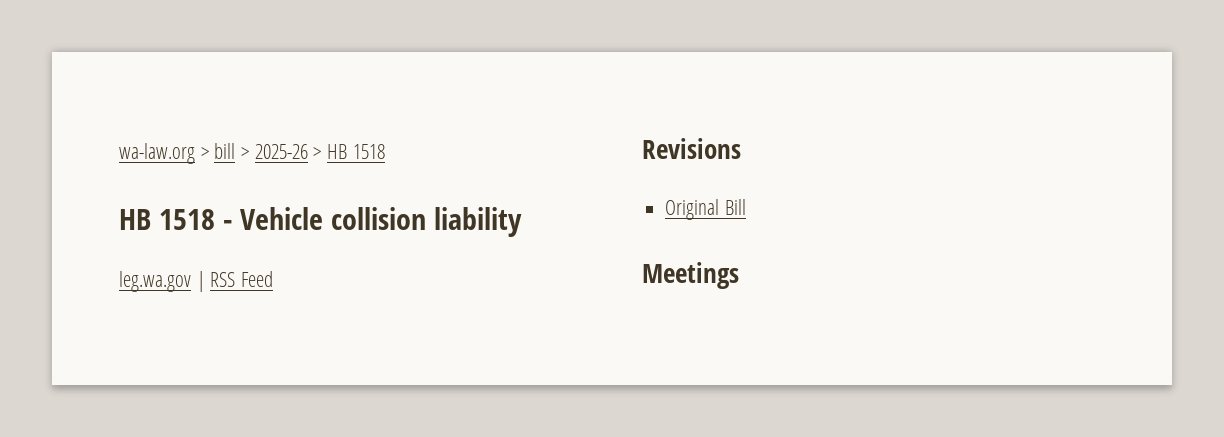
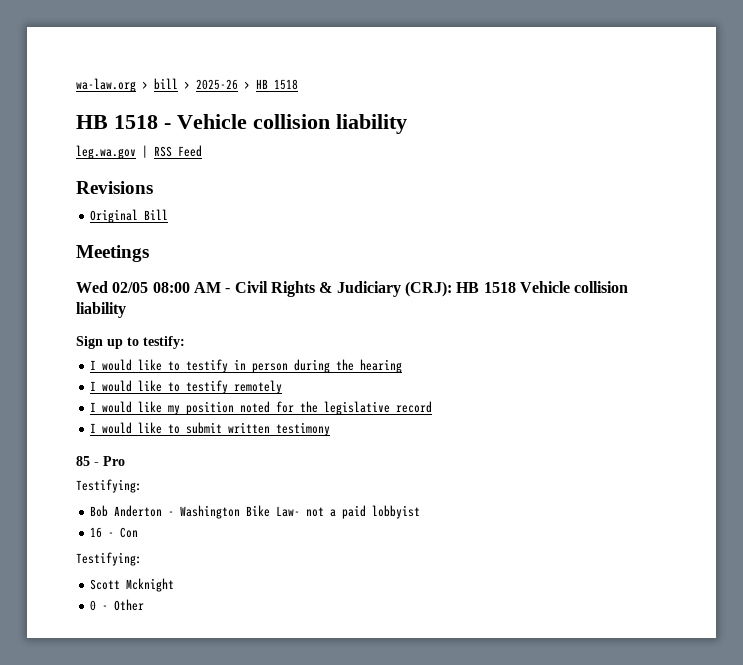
+ Wed 02/05 08:00 AM - Civil Rights & Judiciary (CRJ): HB 1518 Vehicle collision liability
+ Sign up to testify:
+ I would like to testify in person during the hearing
+ I would like to testify remotely
+ I would like my position noted for the legislative record
+ I would like to submit written testimony
+ 85 - Pro
+ Testifying:
+ Bob Anderton - Washington Bike Law- not a paid lobbyist
+ 16 - Con
+ Testifying:
+ Scott Mcknight
+ 0 - Other

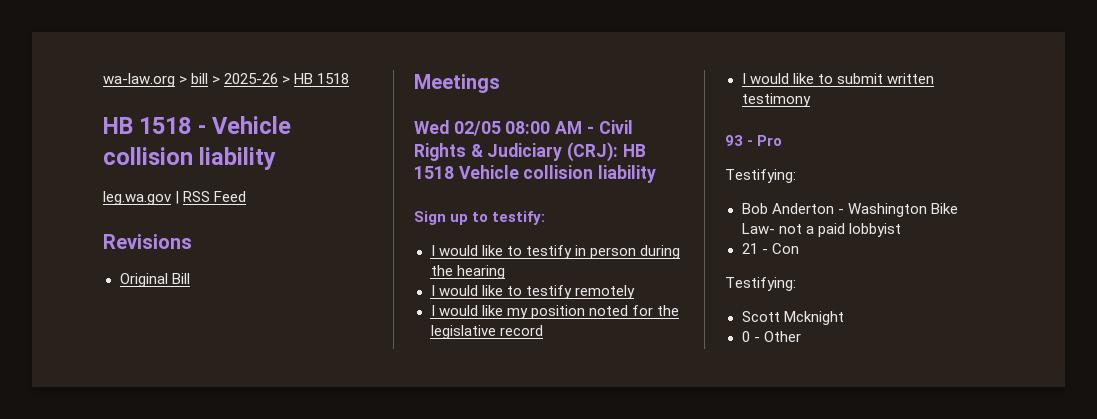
- 85 - Pro
+ 93 - Pro
- 16 - Con
+ 21 - Con

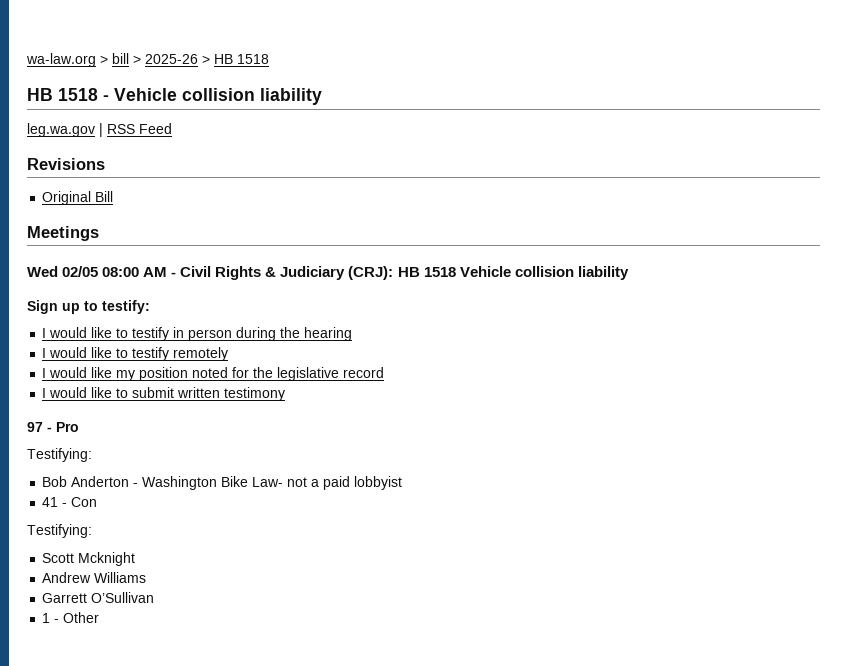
- 93 - Pro
+ 97 - Pro
- 21 - Con
+ 41 - Con
- 0 - Other
+ Andrew Williams
+ Garrett O’Sullivan
+ 1 - Other

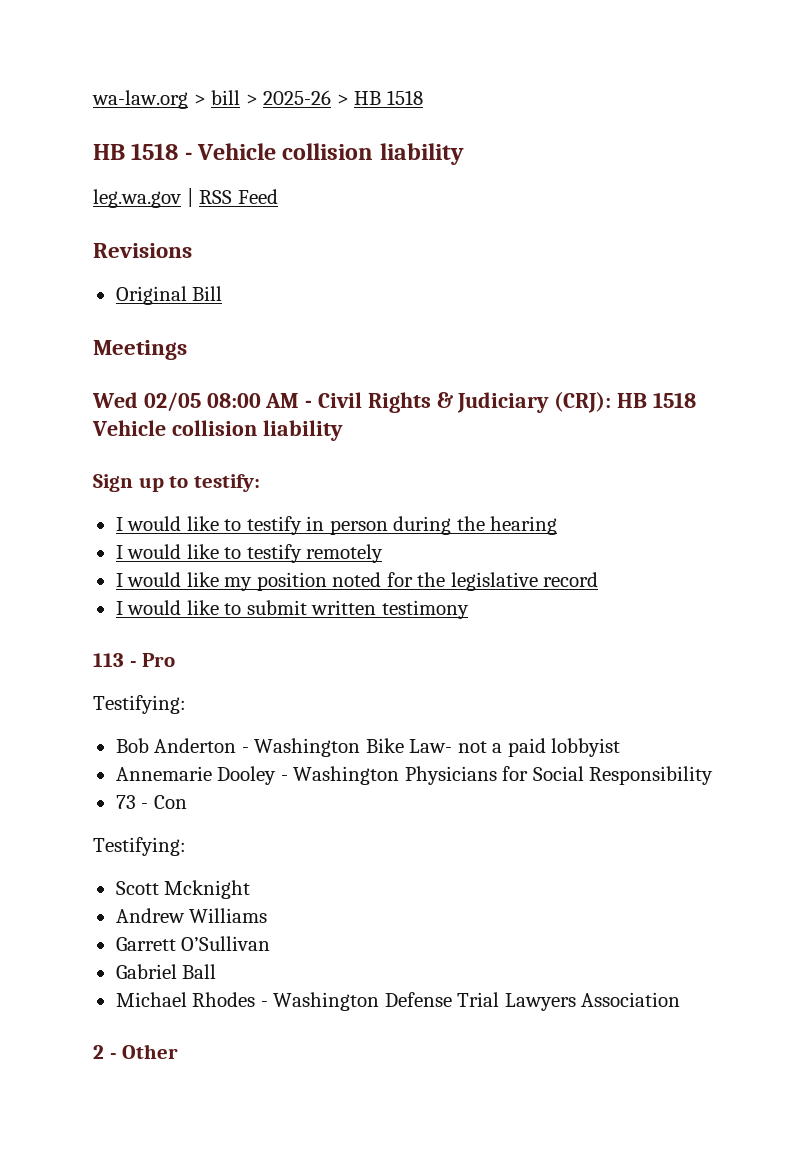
- 97 - Pro
+ 113 - Pro
- 41 - Con
+ Annemarie Dooley - Washington Physicians for Social Responsibility
+ 73 - Con
- 1 - Other
+ Gabriel Ball
+ Michael Rhodes - Washington Defense Trial Lawyers Association
+ 2 - Other

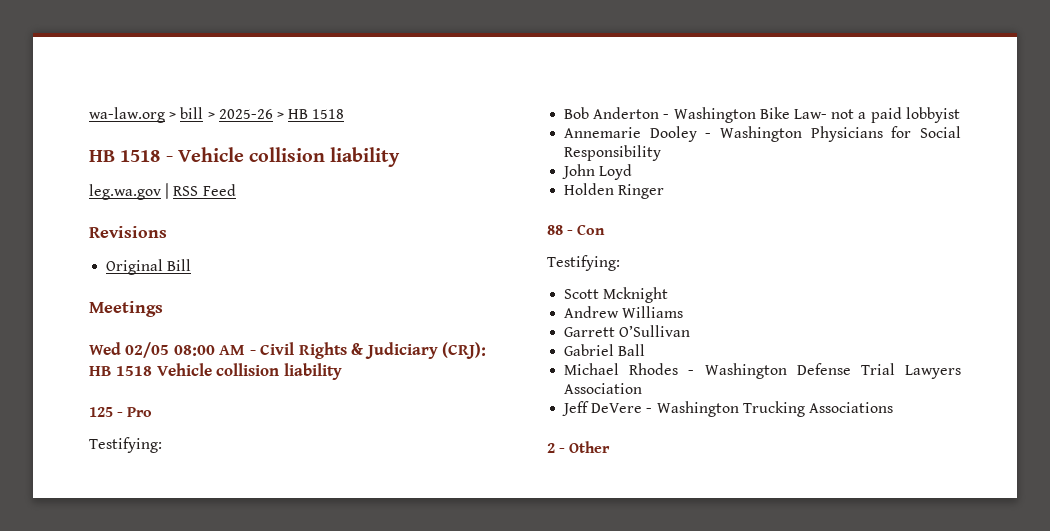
- Sign up to testify:
- I would like to testify in person during the hearing
- I would like to testify remotely
- I would like my position noted for the legislative record
- I would like to submit written testimony
- 113 - Pro
+ 125 - Pro
- 73 - Con
+ John Loyd
+ Holden Ringer
+ 88 - Con
+ Jeff DeVere - Washington Trucking Associations

